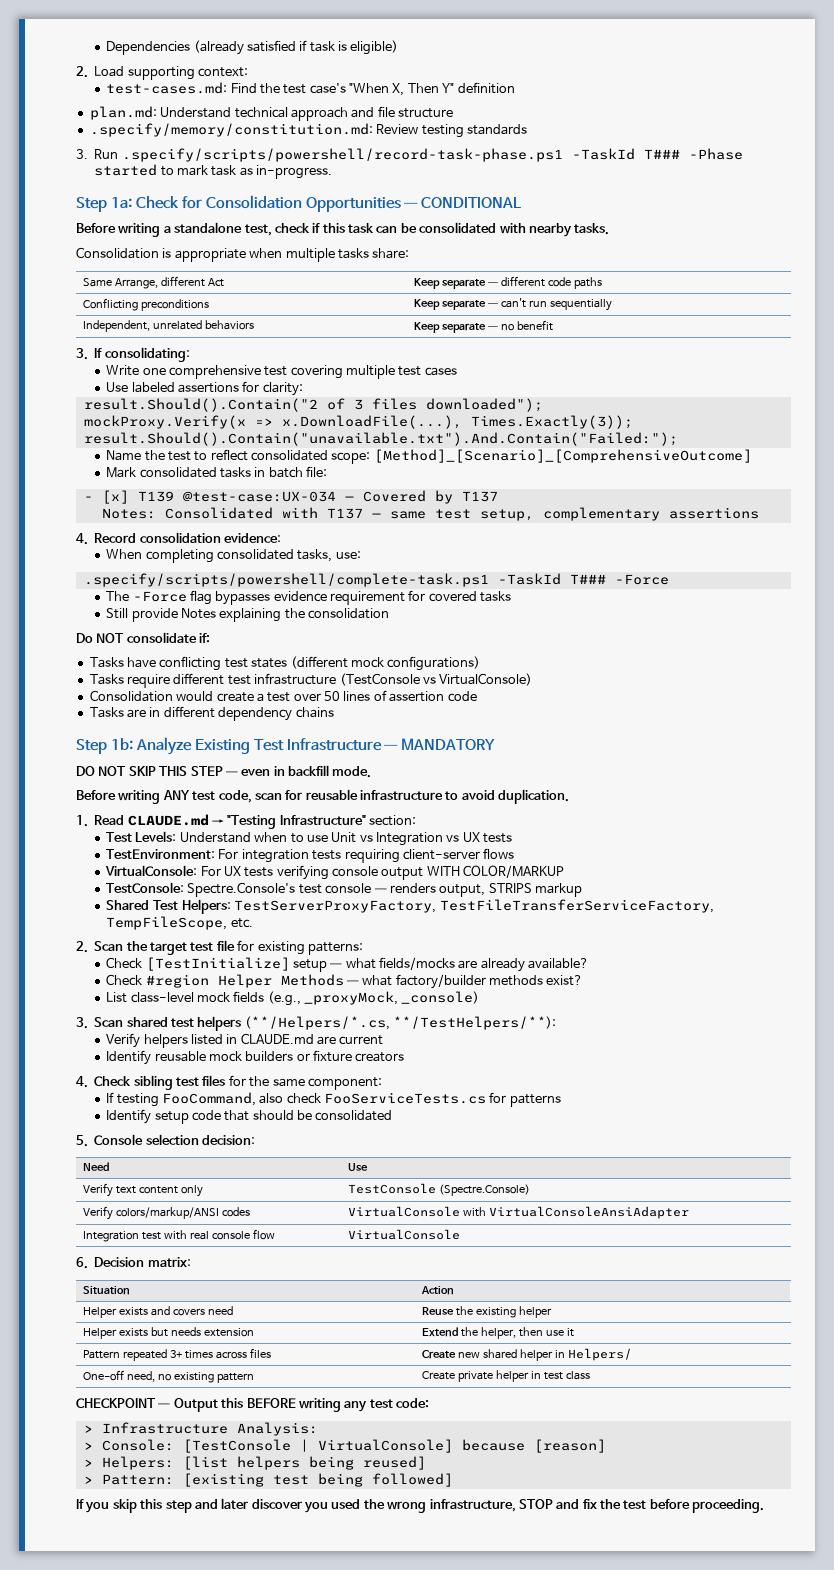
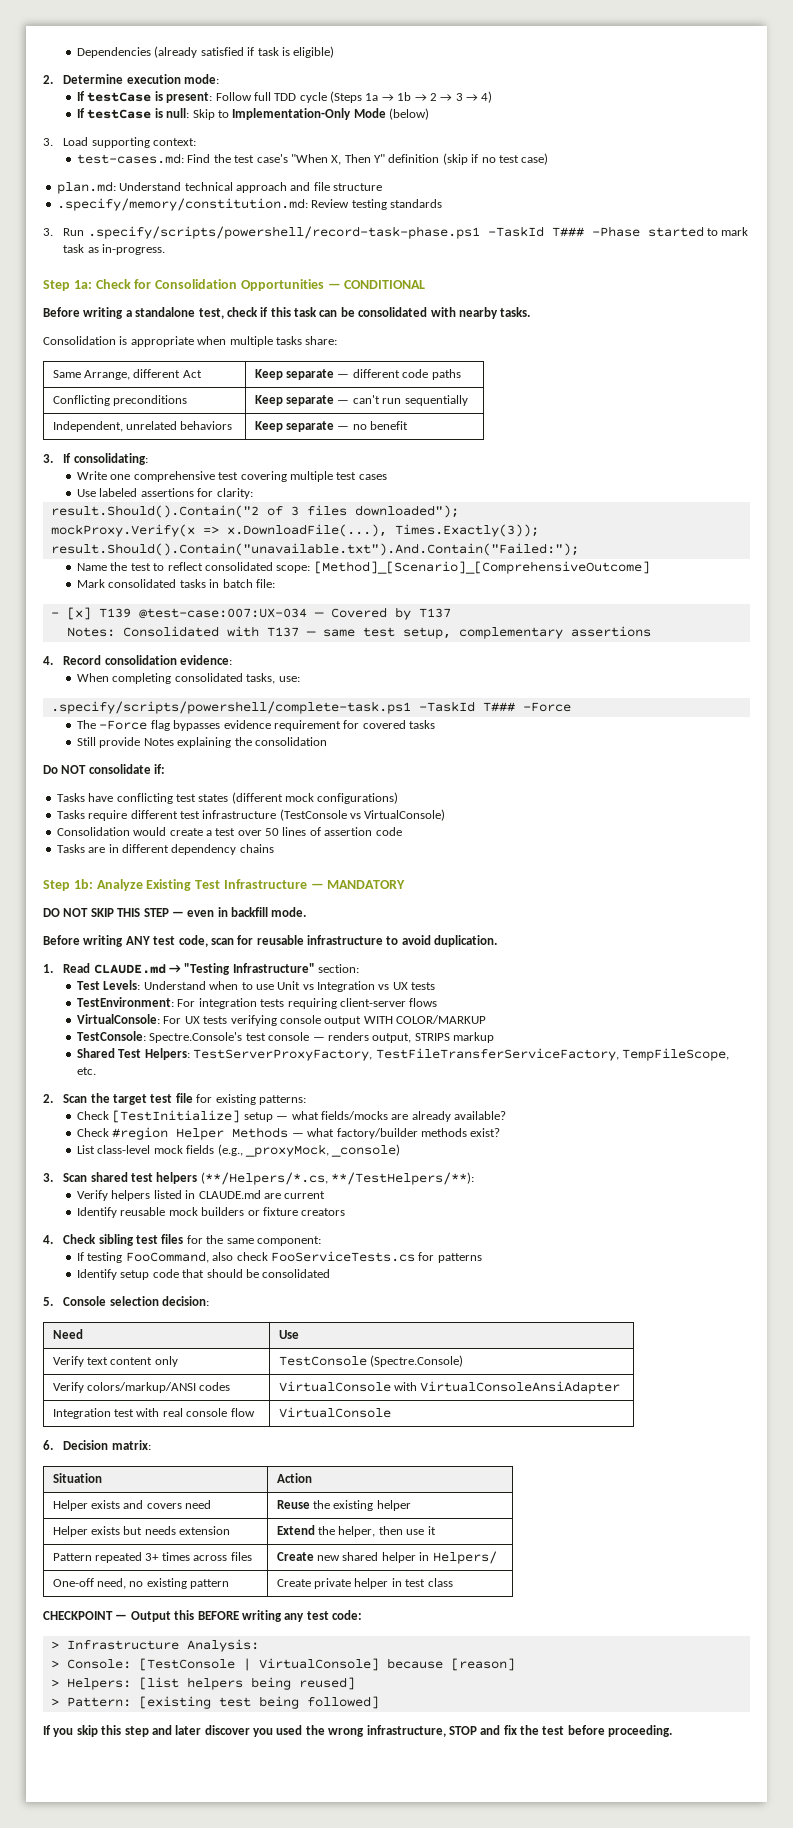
- 2. Load supporting context:
+ 2. Determine execution mode:
+ If testCase is present: Follow full TDD cycle (Steps 1a → 1b → 2 → 3 → 4)
+ If testCase is null: Skip to Implementation-Only Mode (below)
+ 3. Load supporting context:
- test-cases.md: Find the test case's "When X, Then Y" definition
+ test-cases.md: Find the test case's "When X, Then Y" definition (skip if no test case)
- - [x] T139 @test-case:UX-034 — Covered by T137
+ - [x] T139 @test-case:007:UX-034 — Covered by T137

